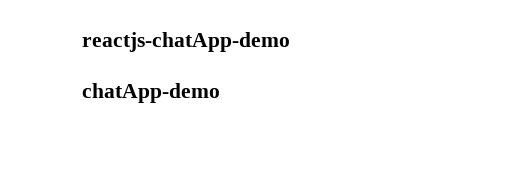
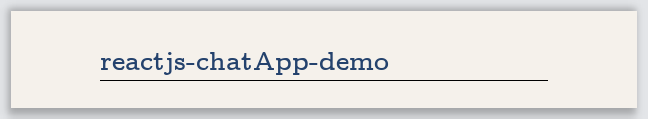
- chatApp-demo

